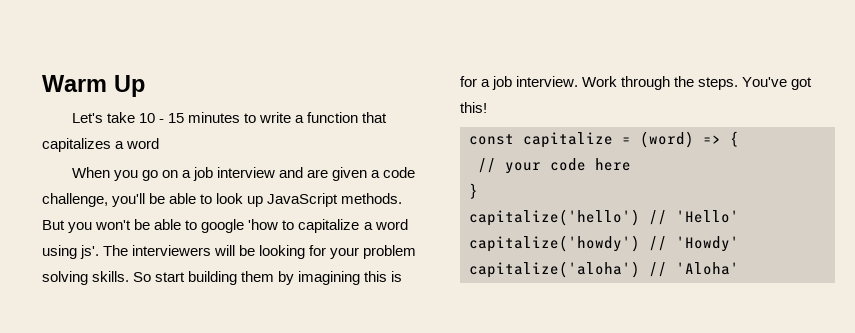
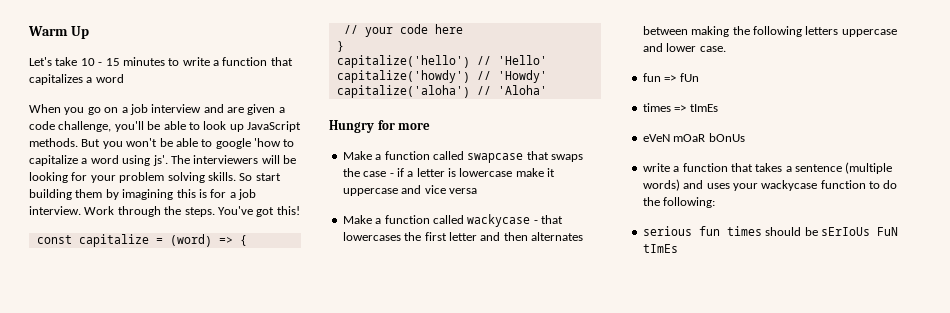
+ Hungry for more
+ Make a function called swapcase that swaps the case - if a letter is lowercase make it uppercase and vice versa
+ Make a function called wackycase - that lowercases the first letter and then alternates between making the following letters uppercase and lower case.
+ fun => fUn
+ times => tImEs
+ eVeN mOaR bOnUs
+ write a function that takes a sentence (multiple words) and uses your wackycase function to do the following:
+ serious fun times should be sErIoUs FuN tImEs

